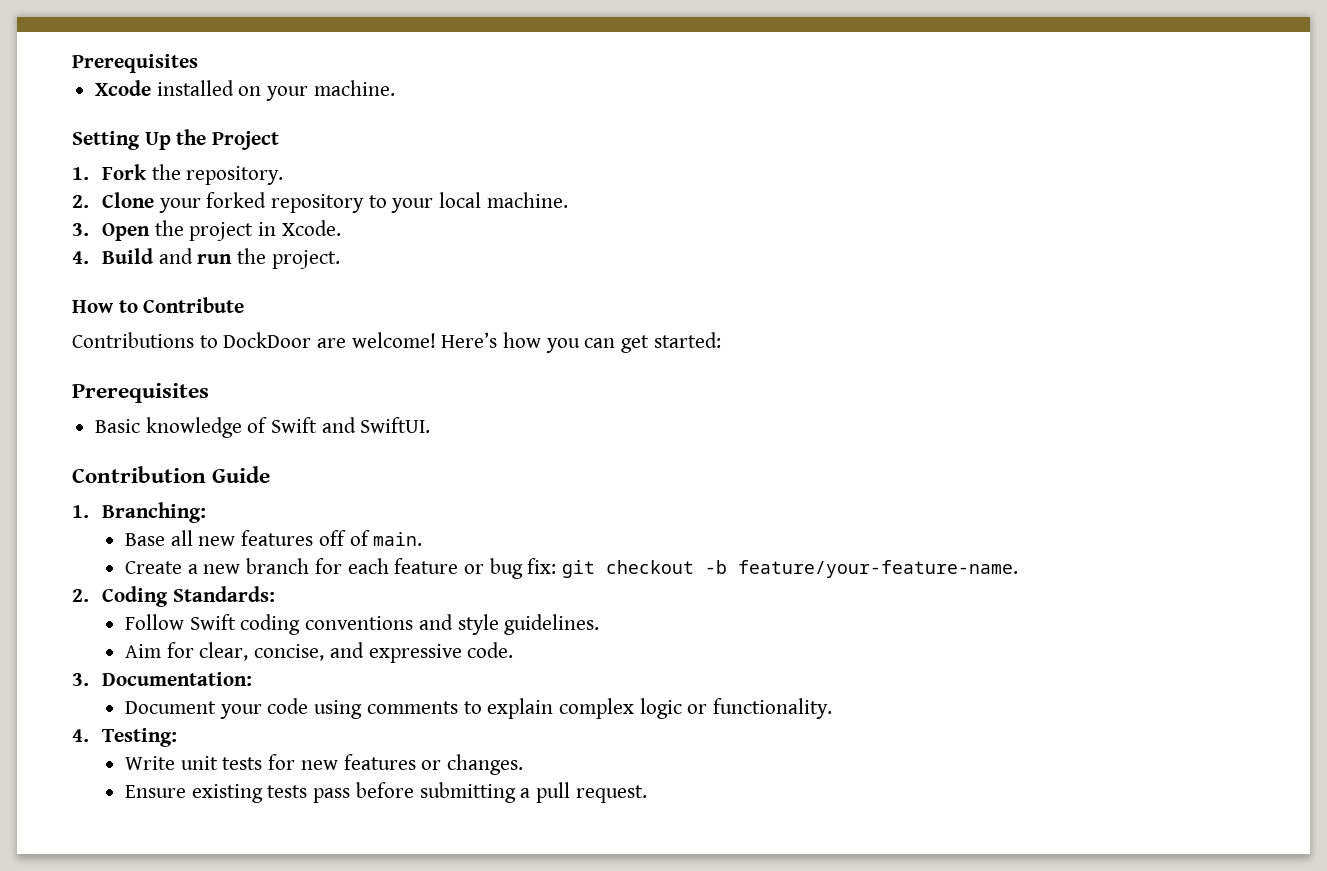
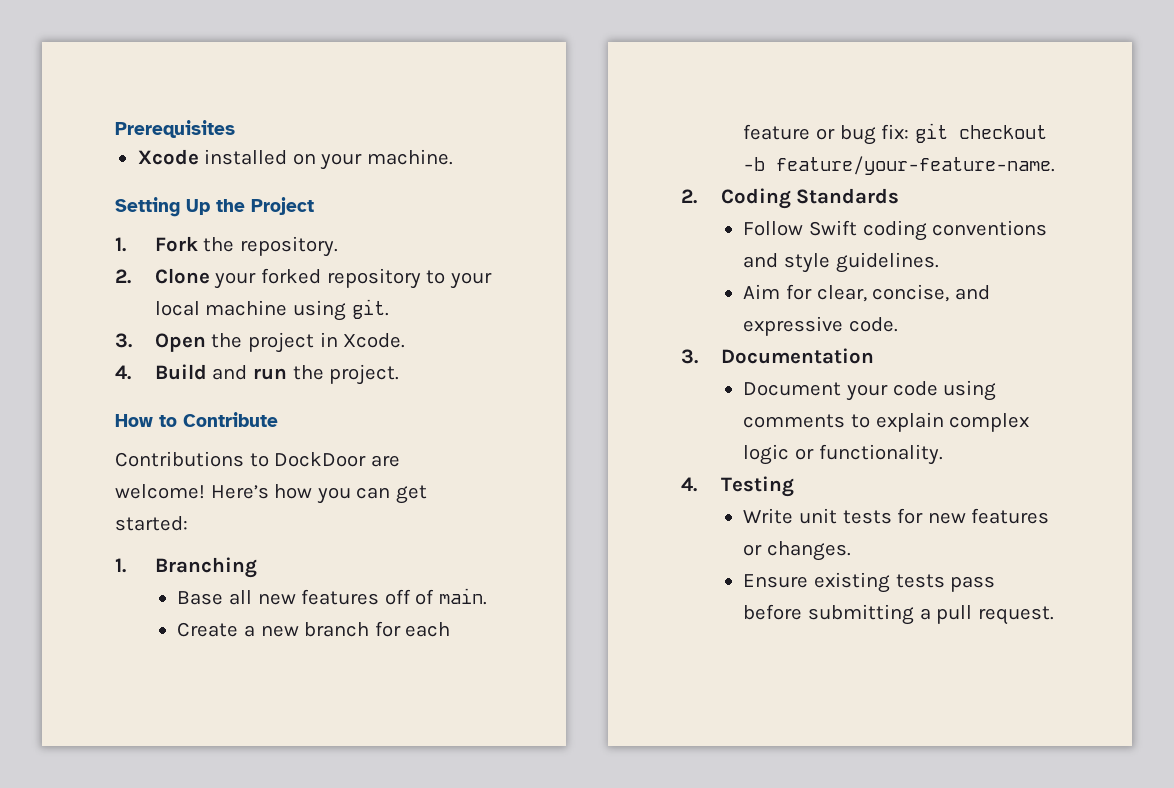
- 2. Clone your forked repository to your local machine.
+ 2. Clone your forked repository to your local machine using git.
  Here’s how you can get started:
- Prerequisites
- Basic knowledge of Swift and SwiftUI.
- Contribution Guide
- 1. Branching:
+ 1. Branching
- 2. Coding Standards:
+ 2. Coding Standards
- 3. Documentation:
+ 3. Documentation
- 4. Testing:
+ 4. Testing

